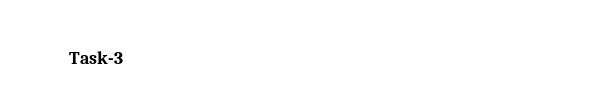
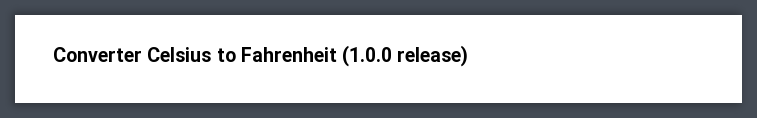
- Task-3
+ Converter Celsius to Fahrenheit (1.0.0 release)

